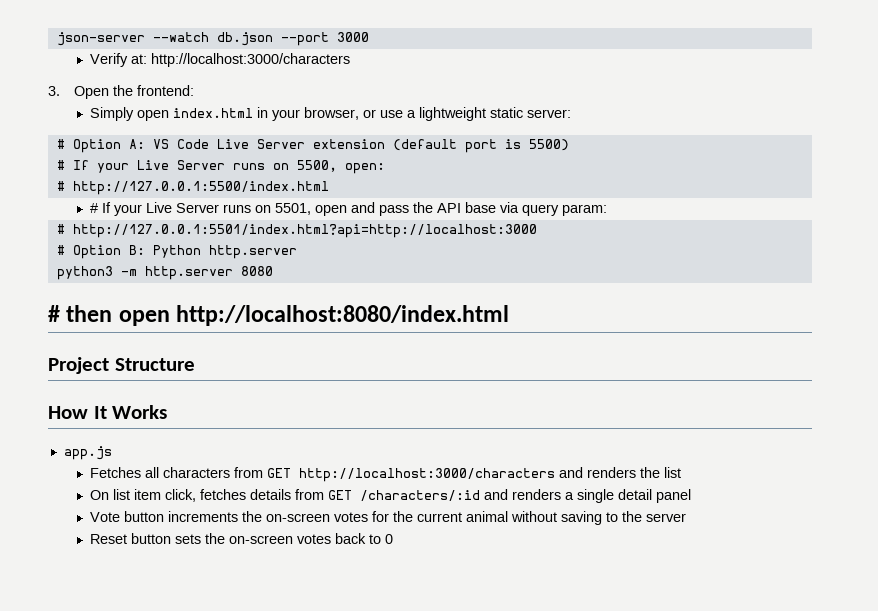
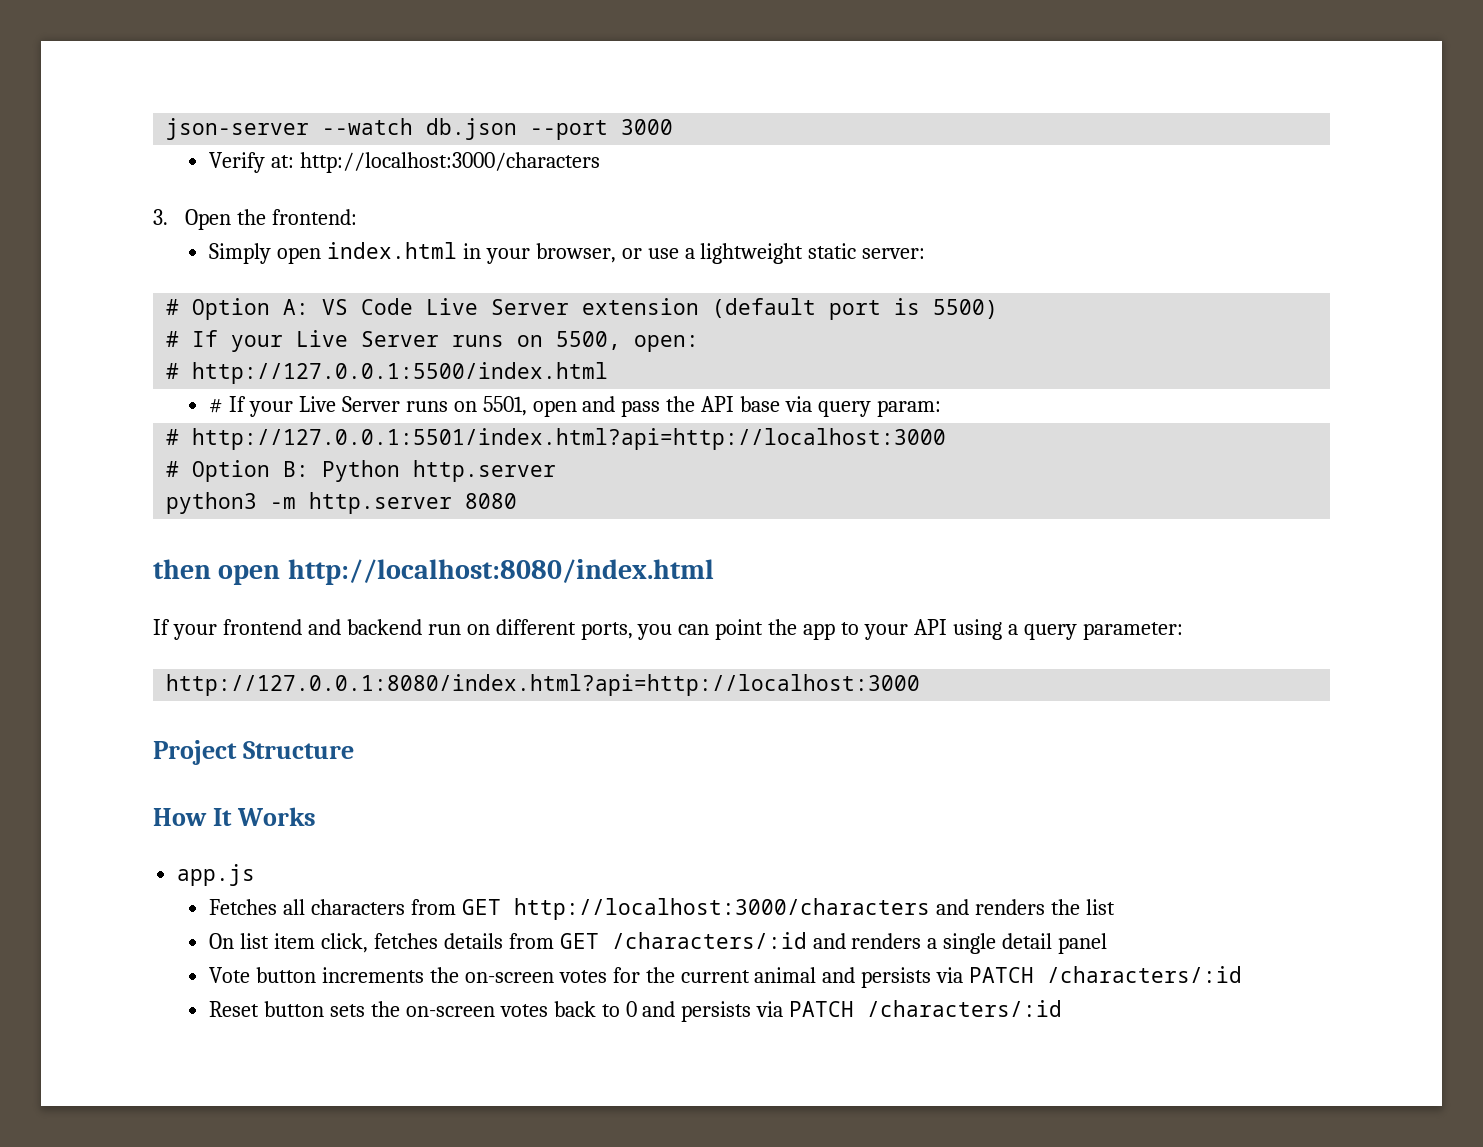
- # then open http://localhost:8080/index.html
+ then open http://localhost:8080/index.html
+ If your frontend and backend run on different ports, you can point the app to your API using a query parameter:
+ http://127.0.0.1:8080/index.html?api=http://localhost:3000
- Vote button increments the on-screen votes for the current animal without saving to the server
+ Vote button increments the on-screen votes for the current animal and persists via PATCH /characters/:id
- Reset button sets the on-screen votes back to 0
+ Reset button sets the on-screen votes back to 0 and persists via PATCH /characters/:id

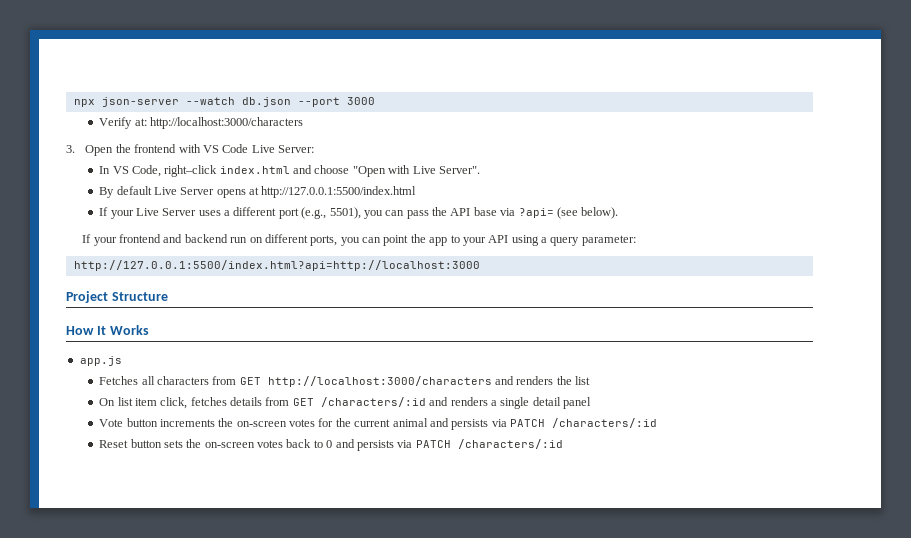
- json-server --watch db.json --port 3000
+ npx json-server --watch db.json --port 3000
- 3. Open the frontend:
- Simply open index.html in your browser, or use a lightweight static server:
- # Option A: VS Code Live Server extension (default port is 5500)
- # If your Live Server runs on 5500, open:
- # http://127.0.0.1:5500/index.html
- # If your Live Server runs on 5501, open and pass the API base via query param:
- # http://127.0.0.1:5501/index.html?api=http://localhost:3000
- # Option B: Python http.server
- python3 -m http.server 8080
- then open http://localhost:8080/index.html
+ 3. Open the frontend with VS Code Live Server:
+ In VS Code, right–click index.html and choose "Open with Live Server".
+ By default Live Server opens at http://127.0.0.1:5500/index.html
+ If your Live Server uses a different port (e.g., 5501), you can pass the API base via ?api= (see below).
- http://127.0.0.1:8080/index.html?api=http://localhost:3000
+ http://127.0.0.1:5500/index.html?api=http://localhost:3000

